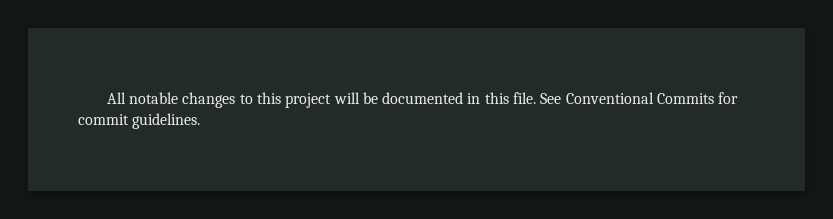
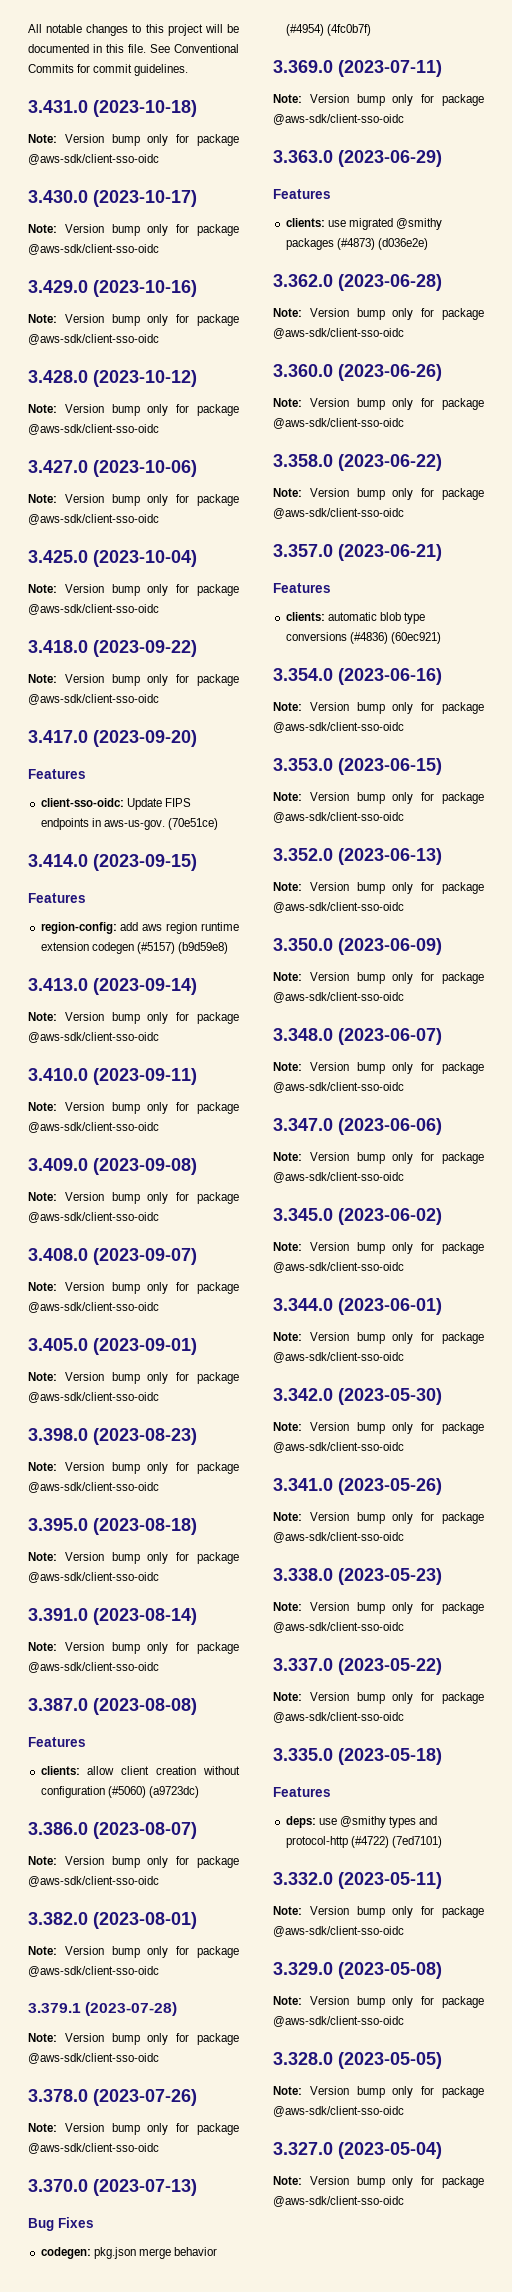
+ 3.431.0 (2023-10-18)
+ Note: Version bump only for package @aws-sdk/client-sso-oidc
+ 3.430.0 (2023-10-17)
+ Note: Version bump only for package @aws-sdk/client-sso-oidc
+ 3.429.0 (2023-10-16)
+ Note: Version bump only for package @aws-sdk/client-sso-oidc
+ 3.428.0 (2023-10-12)
+ Note: Version bump only for package @aws-sdk/client-sso-oidc
+ 3.427.0 (2023-10-06)
+ Note: Version bump only for package @aws-sdk/client-sso-oidc
+ 3.425.0 (2023-10-04)
+ Note: Version bump only for package @aws-sdk/client-sso-oidc
+ 3.418.0 (2023-09-22)
+ Note: Version bump only for package @aws-sdk/client-sso-oidc
+ 3.417.0 (2023-09-20)
+ Features
+ client-sso-oidc: Update FIPS endpoints in aws-us-gov. (70e51ce)
+ 3.414.0 (2023-09-15)
+ Features
+ region-config: add aws region runtime extension codegen (#5157) (b9d59e8)
+ 3.413.0 (2023-09-14)
+ Note: Version bump only for package @aws-sdk/client-sso-oidc
+ 3.410.0 (2023-09-11)
+ Note: Version bump only for package @aws-sdk/client-sso-oidc
+ 3.409.0 (2023-09-08)
+ Note: Version bump only for package @aws-sdk/client-sso-oidc
+ 3.408.0 (2023-09-07)
+ Note: Version bump only for package @aws-sdk/client-sso-oidc
+ 3.405.0 (2023-09-01)
+ Note: Version bump only for package @aws-sdk/client-sso-oidc
+ 3.398.0 (2023-08-23)
+ Note: Version bump only for package @aws-sdk/client-sso-oidc
+ 3.395.0 (2023-08-18)
+ Note: Version bump only for package @aws-sdk/client-sso-oidc
+ 3.391.0 (2023-08-14)
+ Note: Version bump only for package @aws-sdk/client-sso-oidc
+ 3.387.0 (2023-08-08)
+ Features
+ clients: allow client creation without configuration (#5060) (a9723dc)
+ 3.386.0 (2023-08-07)
+ Note: Version bump only for package @aws-sdk/client-sso-oidc
+ 3.382.0 (2023-08-01)
+ Note: Version bump only for package @aws-sdk/client-sso-oidc
+ 3.379.1 (2023-07-28)
+ Note: Version bump only for package @aws-sdk/client-sso-oidc
+ 3.378.0 (2023-07-26)
+ Note: Version bump only for package @aws-sdk/client-sso-oidc
+ 3.370.0 (2023-07-13)
+ Bug Fixes
+ codegen: pkg.json merge behavior (#4954) (4fc0b7f)
+ 3.369.0 (2023-07-11)
+ Note: Version bump only for package @aws-sdk/client-sso-oidc
+ 3.363.0 (2023-06-29)
+ Features
+ clients: use migrated @smithy packages (#4873) (d036e2e)
+ 3.362.0 (2023-06-28)
+ Note: Version bump only for package @aws-sdk/client-sso-oidc
+ 3.360.0 (2023-06-26)
+ Note: Version bump only for package @aws-sdk/client-sso-oidc
+ 3.358.0 (2023-06-22)
+ Note: Version bump only for package @aws-sdk/client-sso-oidc
+ 3.357.0 (2023-06-21)
+ Features
+ clients: automatic blob type conversions (#4836) (60ec921)
+ 3.354.0 (2023-06-16)
+ Note: Version bump only for package @aws-sdk/client-sso-oidc
+ 3.353.0 (2023-06-15)
+ Note: Version bump only for package @aws-sdk/client-sso-oidc
+ 3.352.0 (2023-06-13)
+ Note: Version bump only for package @aws-sdk/client-sso-oidc
+ 3.350.0 (2023-06-09)
+ Note: Version bump only for package @aws-sdk/client-sso-oidc
+ 3.348.0 (2023-06-07)
+ Note: Version bump only for package @aws-sdk/client-sso-oidc
+ 3.347.0 (2023-06-06)
+ Note: Version bump only for package @aws-sdk/client-sso-oidc
+ 3.345.0 (2023-06-02)
+ Note: Version bump only for package @aws-sdk/client-sso-oidc
+ 3.344.0 (2023-06-01)
+ Note: Version bump only for package @aws-sdk/client-sso-oidc
+ 3.342.0 (2023-05-30)
+ Note: Version bump only for package @aws-sdk/client-sso-oidc
+ 3.341.0 (2023-05-26)
+ Note: Version bump only for package @aws-sdk/client-sso-oidc
+ 3.338.0 (2023-05-23)
+ Note: Version bump only for package @aws-sdk/client-sso-oidc
+ 3.337.0 (2023-05-22)
+ Note: Version bump only for package @aws-sdk/client-sso-oidc
+ 3.335.0 (2023-05-18)
+ Features
+ deps: use @smithy types and protocol-http (#4722) (7ed7101)
+ 3.332.0 (2023-05-11)
+ Note: Version bump only for package @aws-sdk/client-sso-oidc
+ 3.329.0 (2023-05-08)
+ Note: Version bump only for package @aws-sdk/client-sso-oidc
+ 3.328.0 (2023-05-05)
+ Note: Version bump only for package @aws-sdk/client-sso-oidc
+ 3.327.0 (2023-05-04)
+ Note: Version bump only for package @aws-sdk/client-sso-oidc

